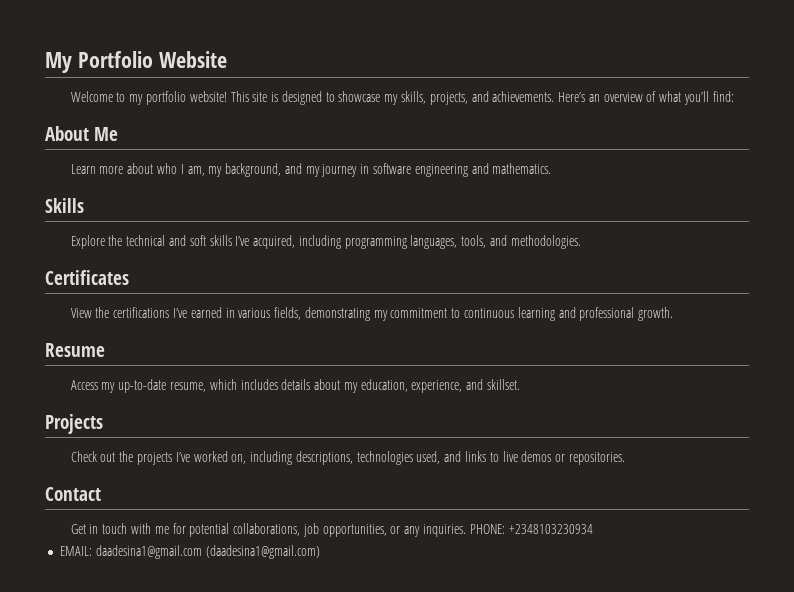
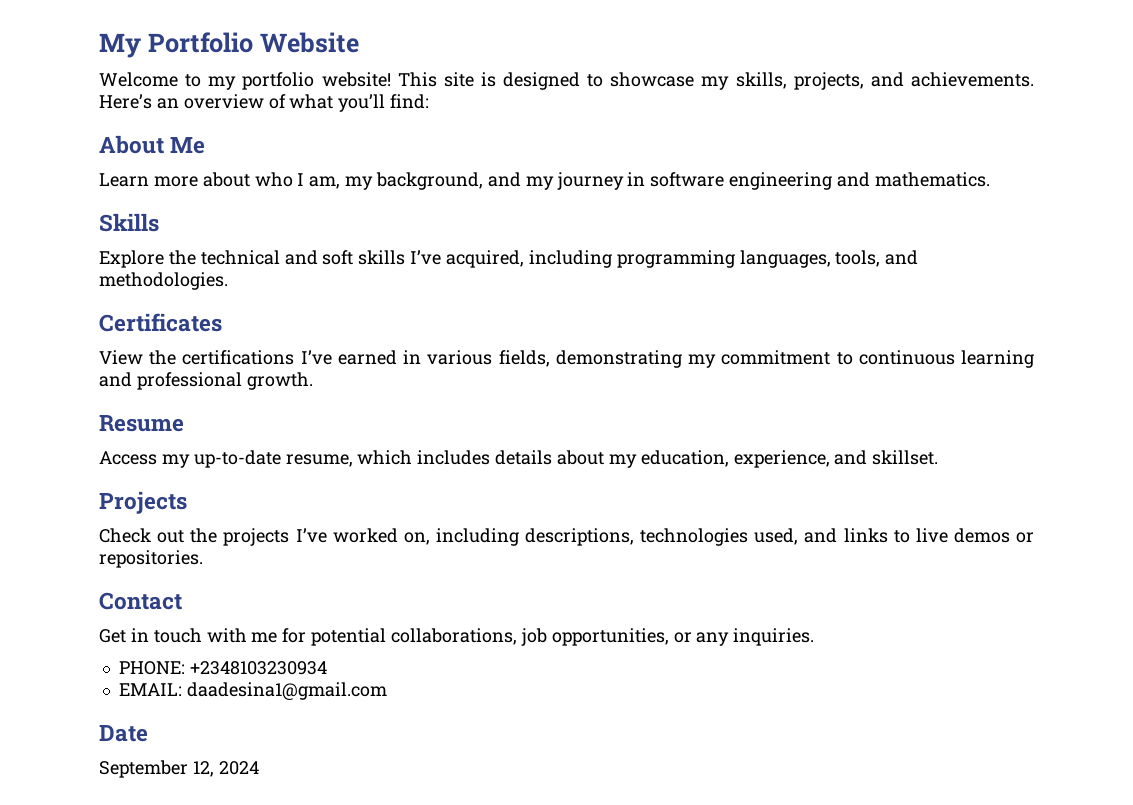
- Get in touch with me for potential collaborations, job opportunities, or any inquiries. PHONE: +2348103230934
+ Get in touch with me for potential collaborations, job opportunities, or any inquiries.
+ PHONE: +2348103230934
- EMAIL: daadesina1@gmail.com (daadesina1@gmail.com)
+ EMAIL: daadesina1@gmail.com
+ Date
+ September 12, 2024

